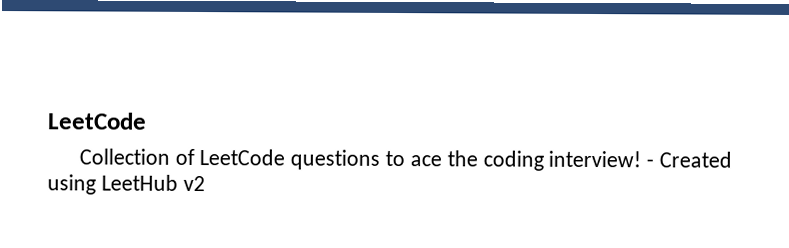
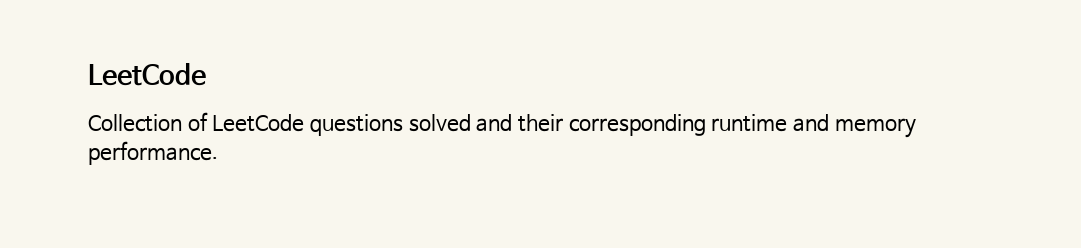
- Collection of LeetCode questions to ace the coding interview! - Created using LeetHub v2
+ Collection of LeetCode questions solved and their corresponding runtime and memory performance.

